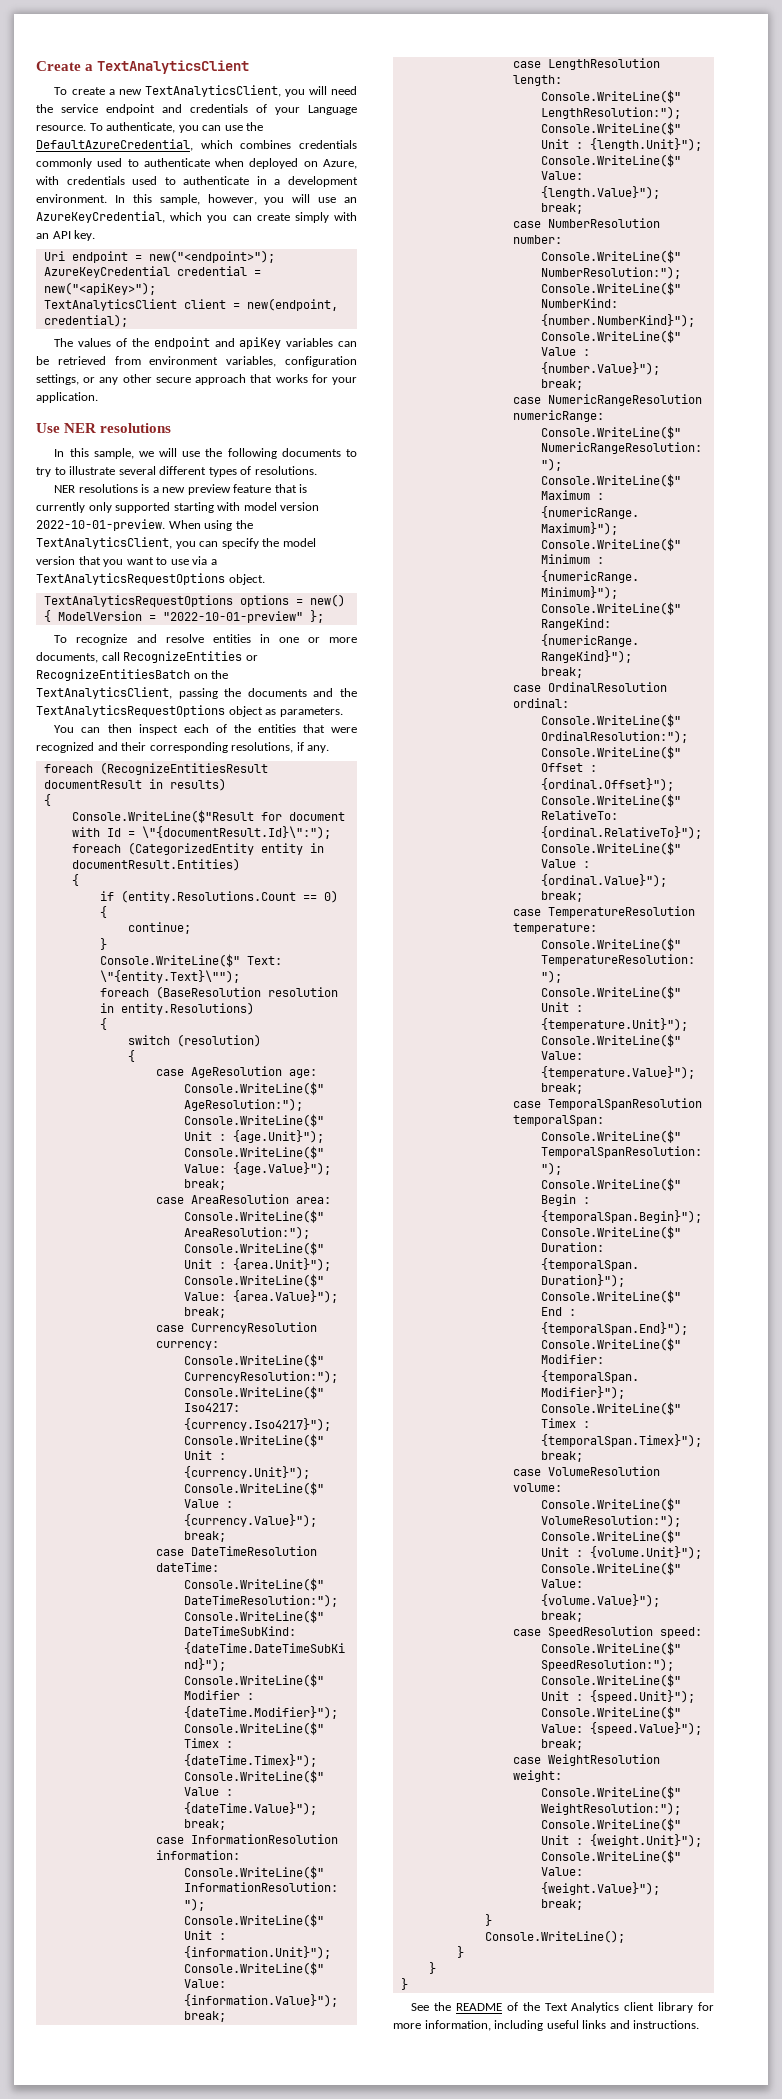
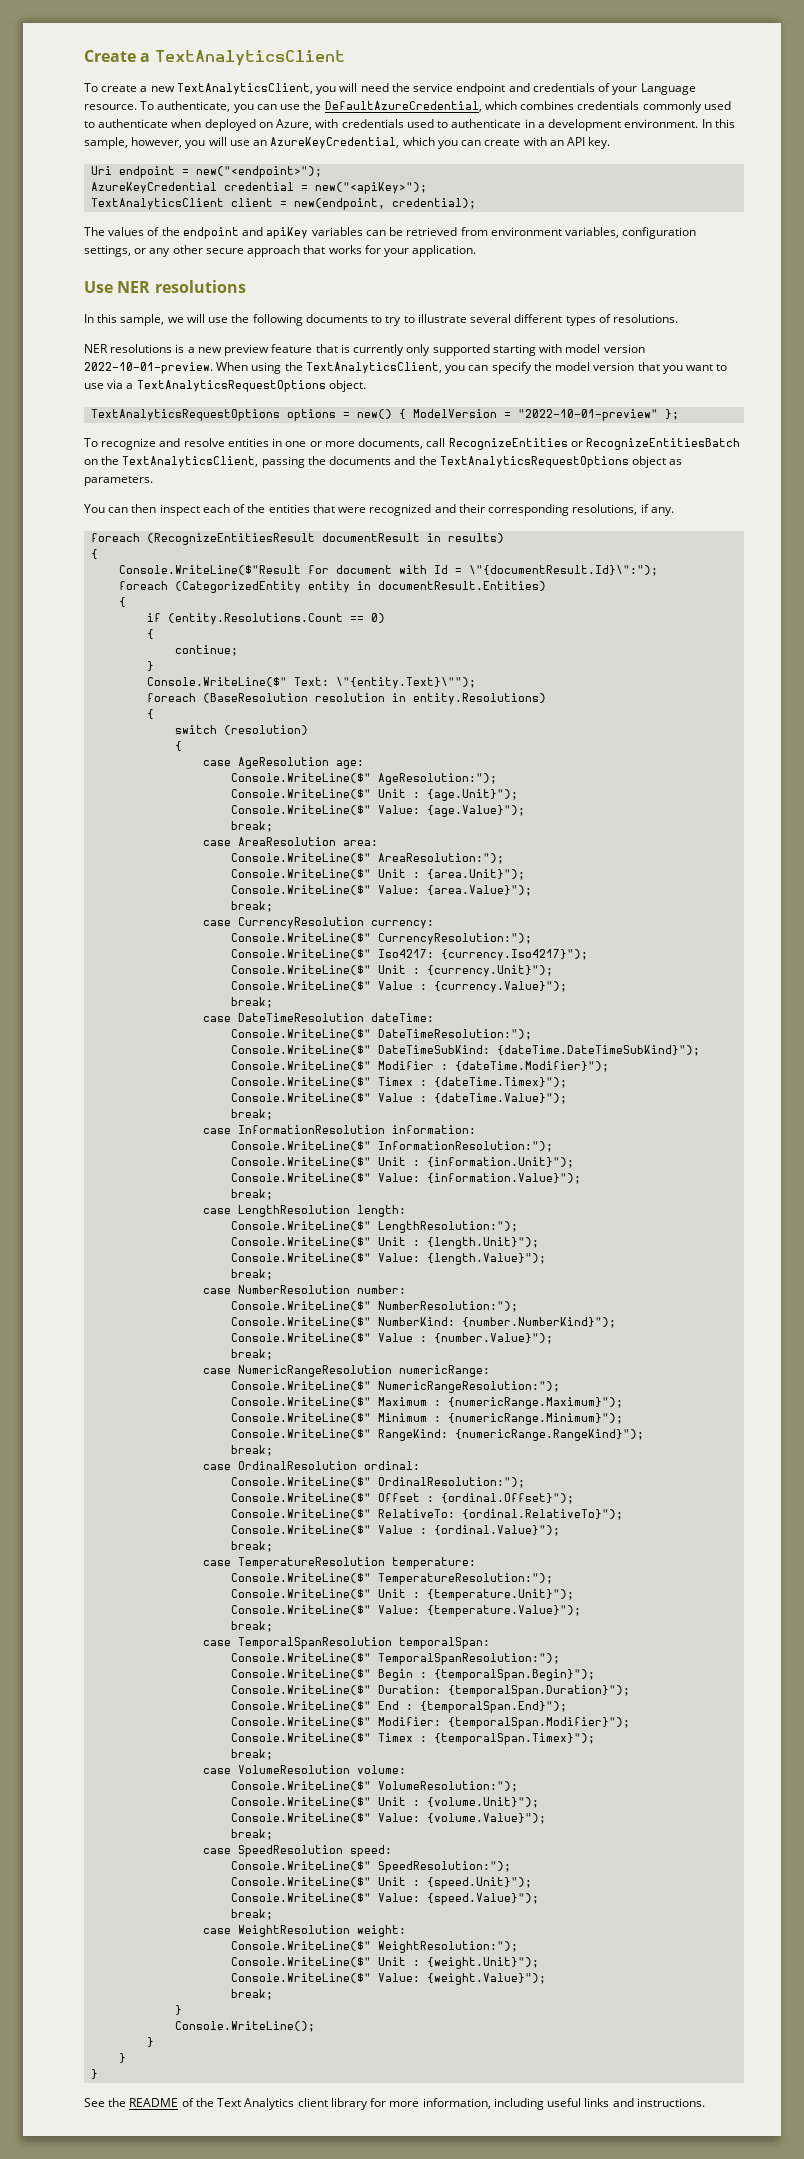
- In this sample, however, you will use an AzureKeyCredential, which you can create simply with an API key.
+ In this sample, however, you will use an AzureKeyCredential, which you can create with an API key.

